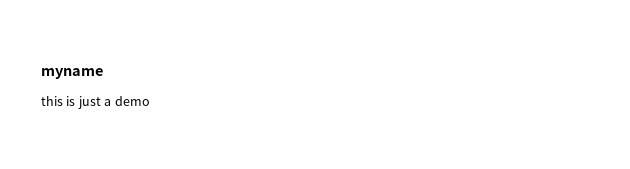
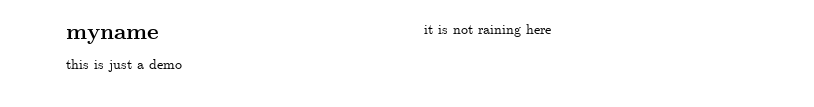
+ it is not raining here

